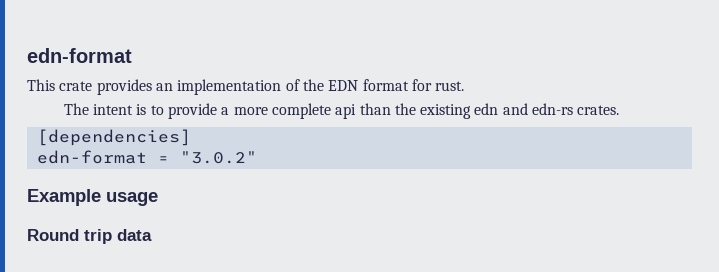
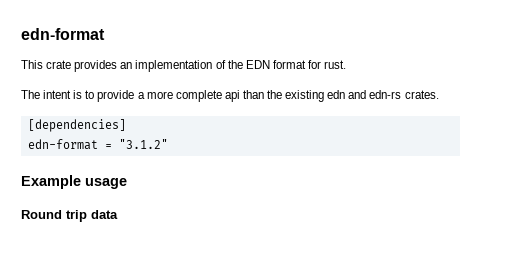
- edn-format = "3.0.2"
+ edn-format = "3.1.2"

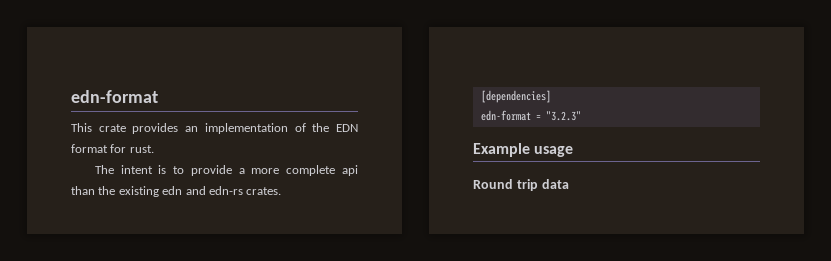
- edn-format = "3.1.2"
+ edn-format = "3.2.3"

